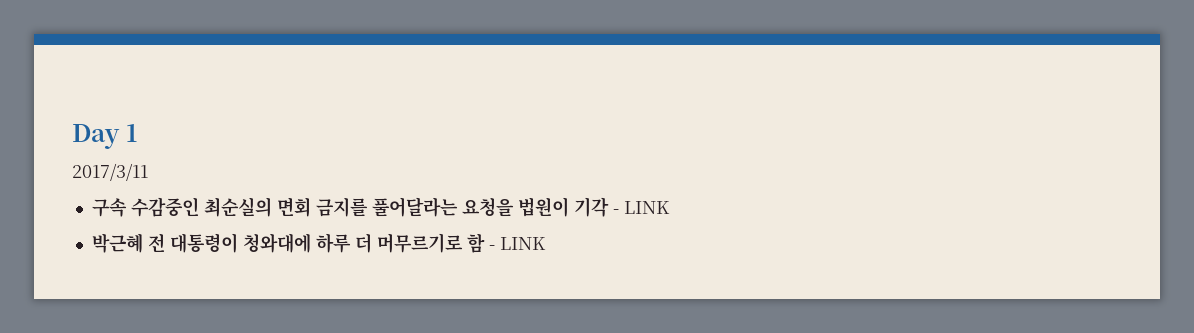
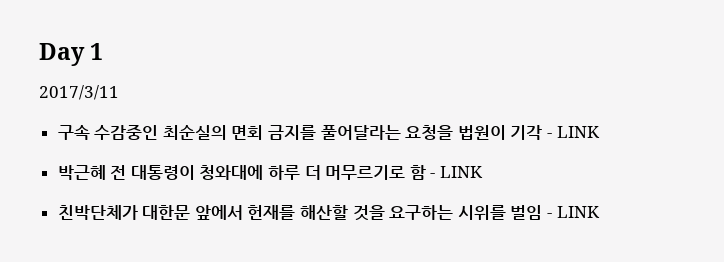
+ 친박단체가 대한문 앞에서 헌재를 해산할 것을 요구하는 시위를 벌임 - LINK

